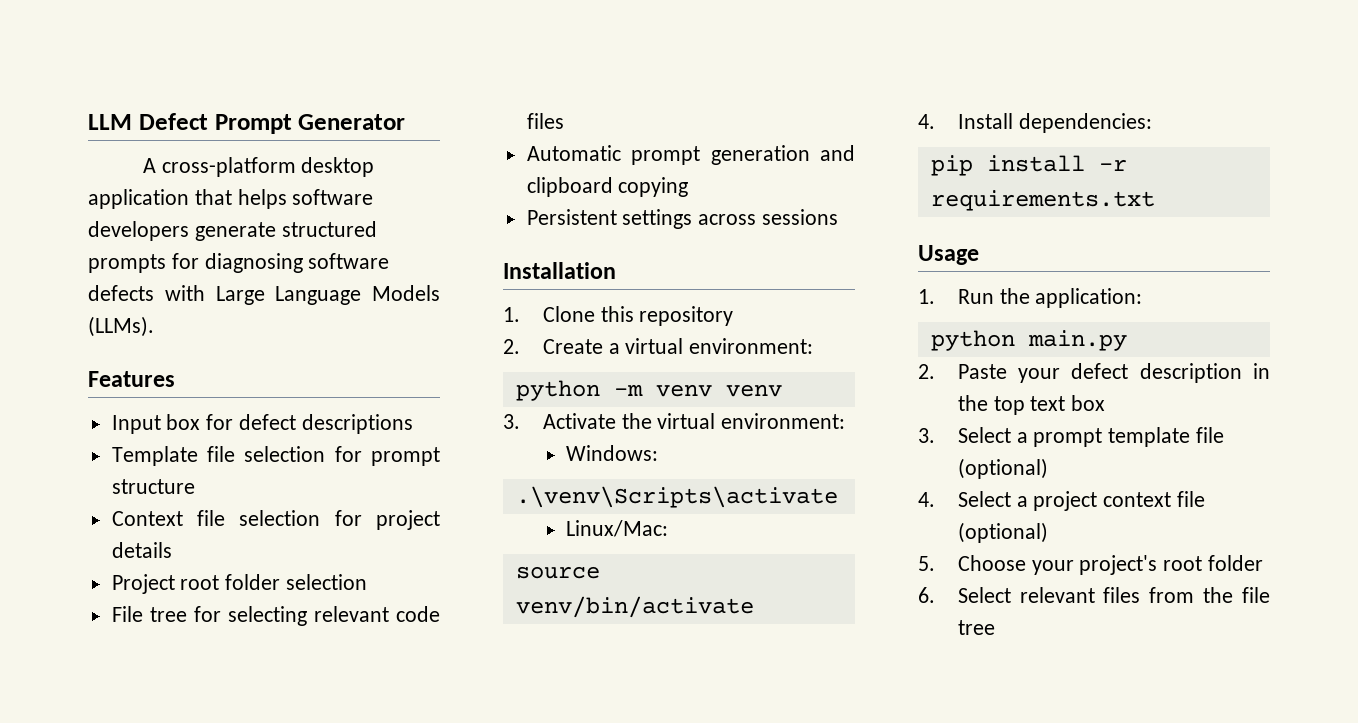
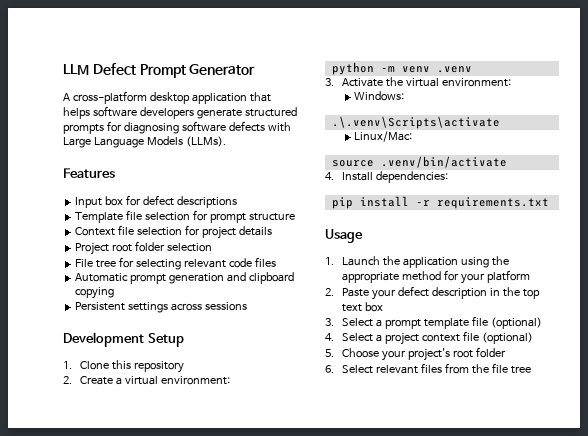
- Installation
+ Development Setup
- python -m venv venv
+ python -m venv .venv
- .\venv\Scripts\activate
+ .\.venv\Scripts\activate
- source venv/bin/activate
+ source .venv/bin/activate
- 1. Run the application:
- python main.py
+ 1. Launch the application using the appropriate method for your platform

